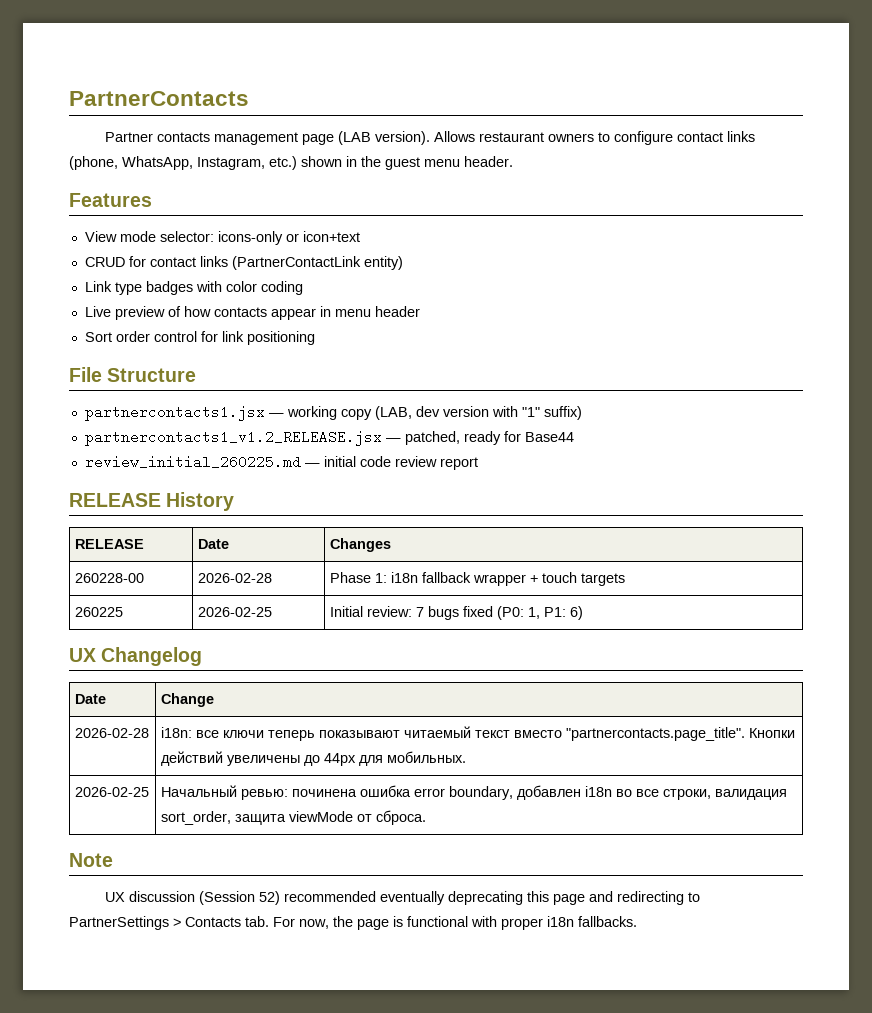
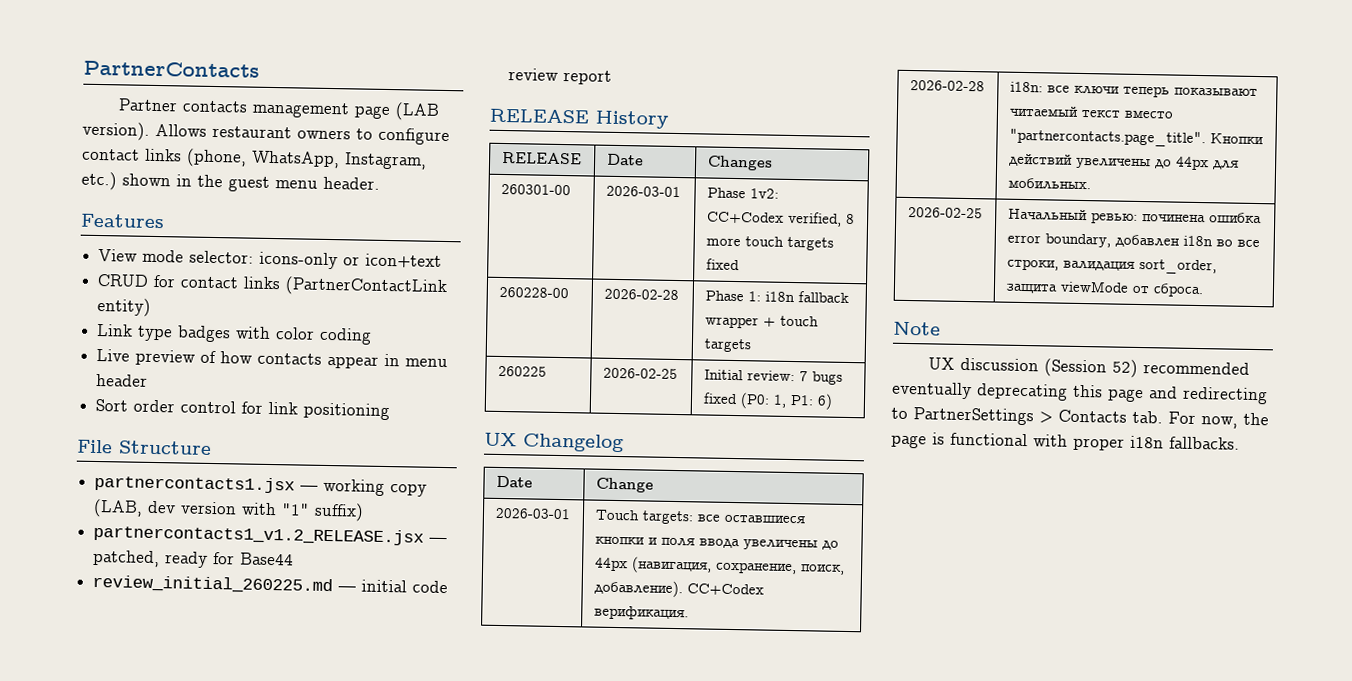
+ 260301-00 | 2026-03-01 | Phase 1v2: CC+Codex verified, 8 more touch targets fixed
+ 2026-03-01 | Touch targets: все оставшиеся кнопки и поля ввода увеличены до 44px (навигация, сохранение, поиск, добавление). CC+Codex верификация.

